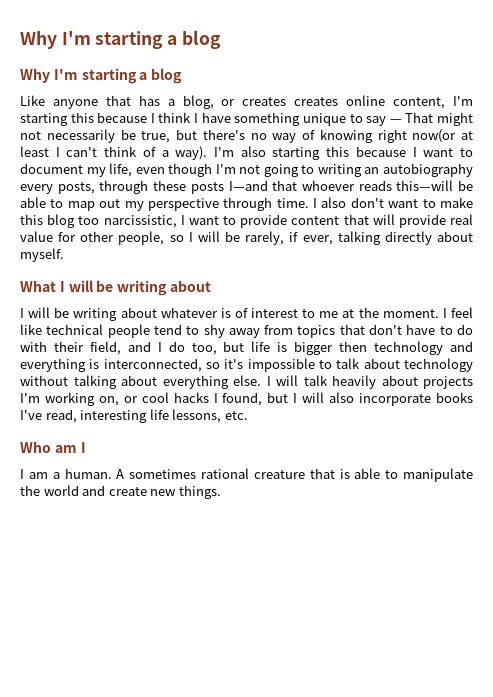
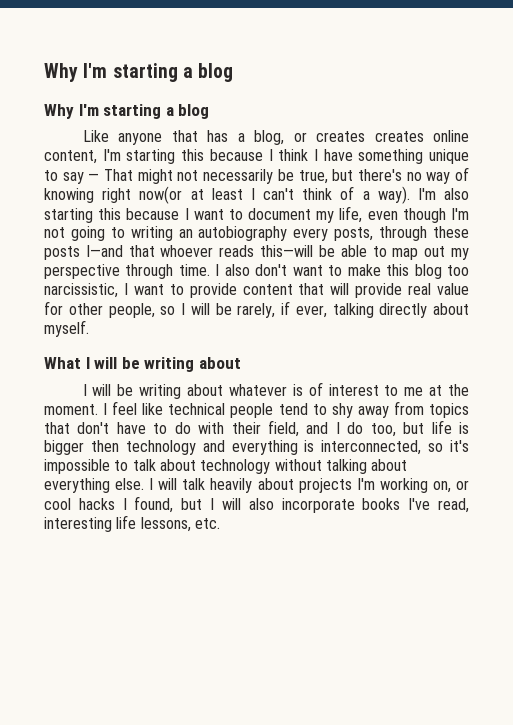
- Who am I
- I am a human. A sometimes rational creature that is able to manipulate the world and create new things.

